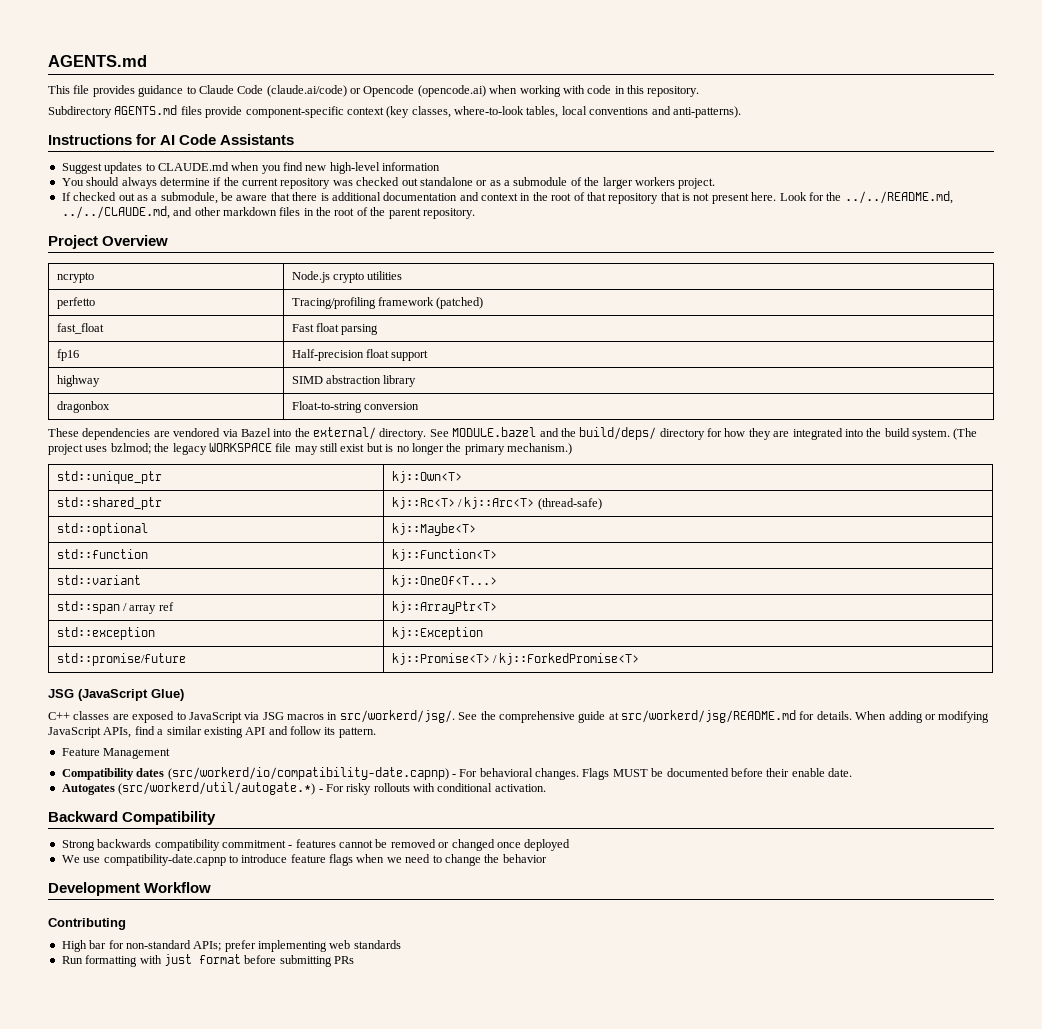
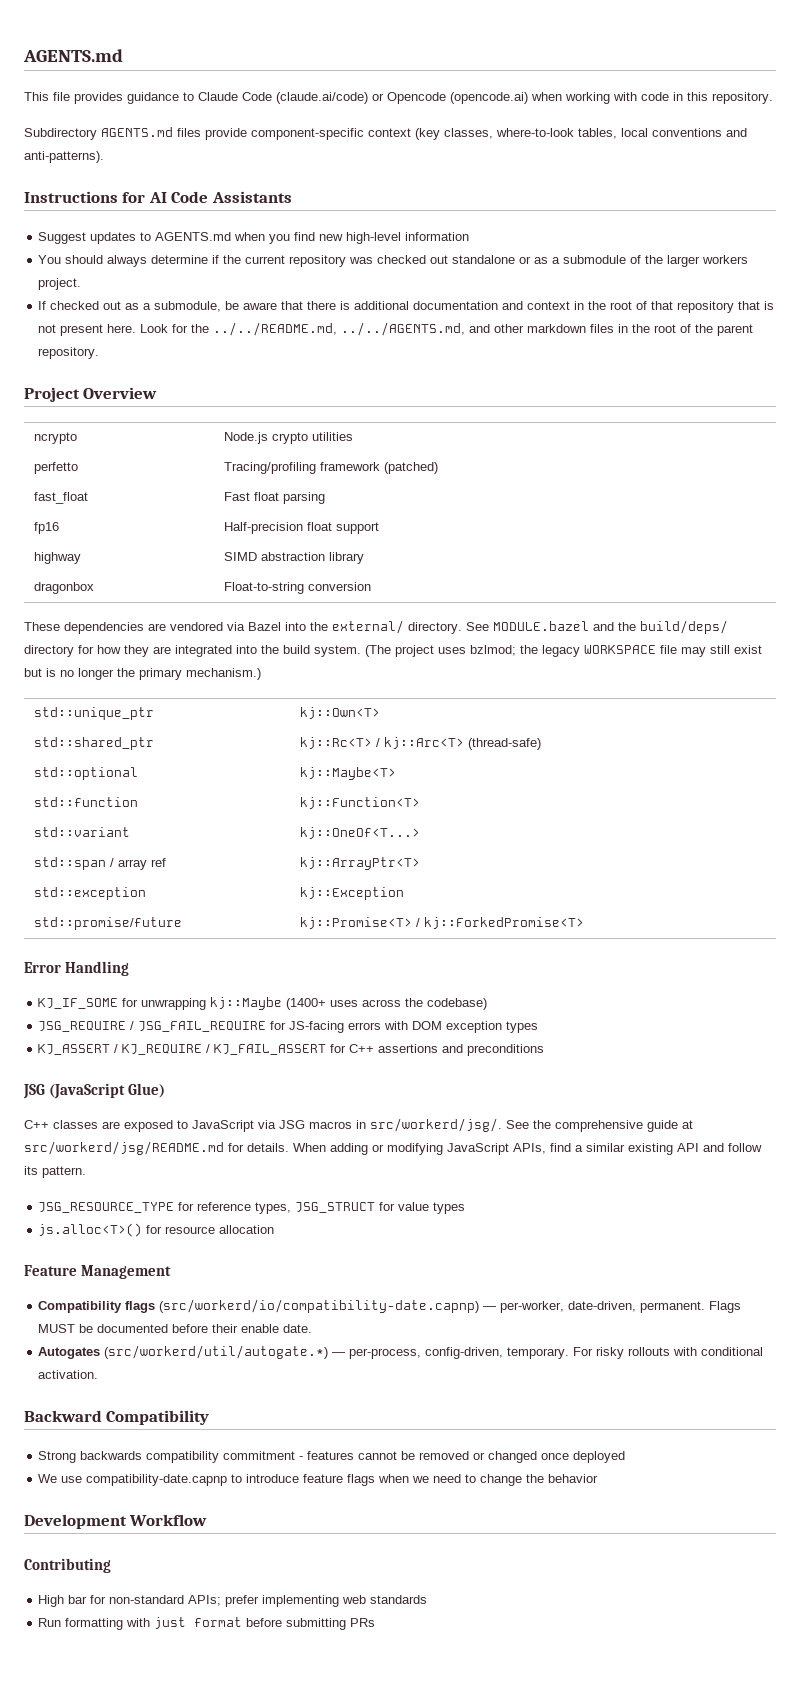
- Suggest updates to CLAUDE.md when you find new high-level information
+ Suggest updates to AGENTS.md when you find new high-level information
- Look for the ../../README.md, ../../CLAUDE.md, and other markdown files in the root of the parent repository.
+ Look for the ../../README.md, ../../AGENTS.md, and other markdown files in the root of the parent repository.
+ Error Handling
+ KJ_IF_SOME for unwrapping kj::Maybe (1400+ uses across the codebase)
+ JSG_REQUIRE / JSG_FAIL_REQUIRE for JS-facing errors with DOM exception types
+ KJ_ASSERT / KJ_REQUIRE / KJ_FAIL_ASSERT for C++ assertions and preconditions
+ JSG_RESOURCE_TYPE for reference types, JSG_STRUCT for value types
+ js.alloc<T>() for resource allocation
  Feature Management
- Compatibility dates (src/workerd/io/compatibility-date.capnp) - For behavioral changes.
+ Compatibility flags (src/workerd/io/compatibility-date.capnp) — per-worker, date-driven, permanent.
- Autogates (src/workerd/util/autogate.*) - For risky rollouts with conditional activation.
+ Autogates (src/workerd/util/autogate.*) — per-process, config-driven, temporary. For risky rollouts with conditional activation.

